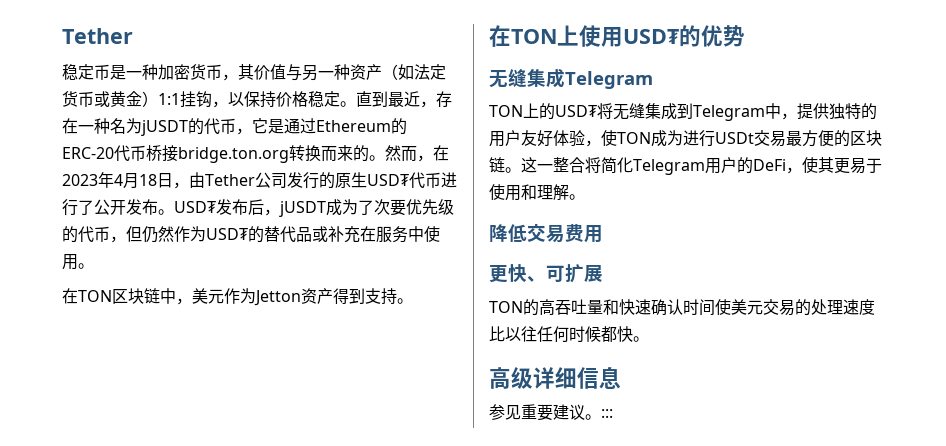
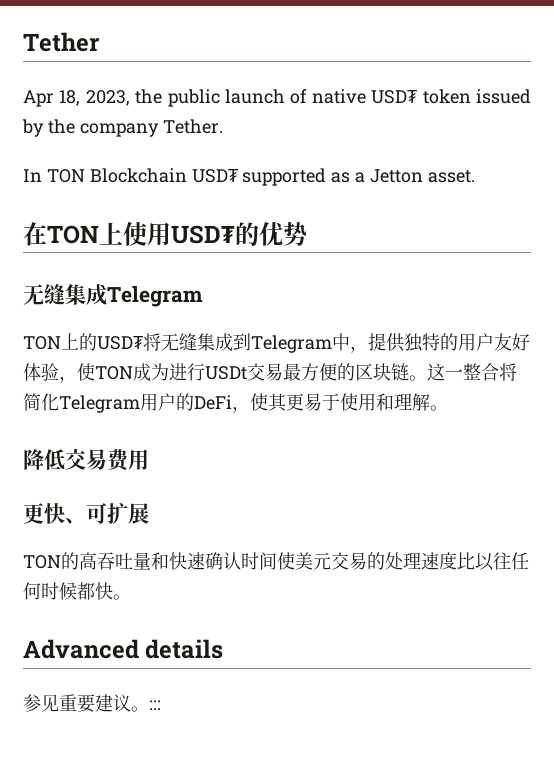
- 稳定币是一种加密货币，其价值与另一种资产（如法定货币或黄金）1:1挂钩，以保持价格稳定。直到最近，存在一种名为jUSDT的代币，它是通过Ethereum的ERC-20代币桥接bridge.ton.org转换而来的。然而，在2023年4月18日，由Tether公司发行的原生USD₮代币进行了公开发布。USD₮发布后，jUSDT成为了次要优先级的代币，但仍然作为USD₮的替代品或补充在服务中使用。
- 在TON区块链中，美元作为Jetton资产得到支持。
+ Apr 18, 2023, the public launch of native USD₮ token issued by the company Tether.
+ In TON Blockchain USD₮ supported as a Jetton asset.
- 高级详细信息
+ Advanced details

